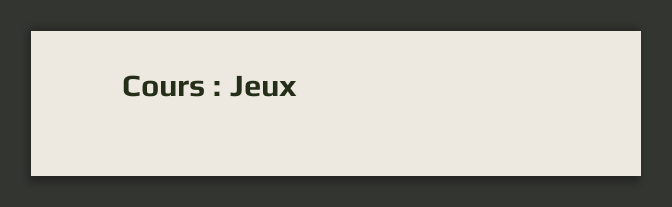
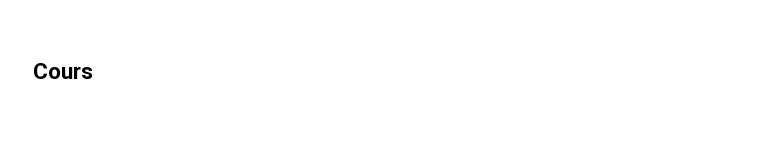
- Cours : Jeux
+ Cours

